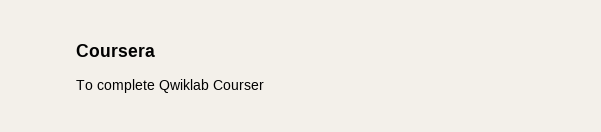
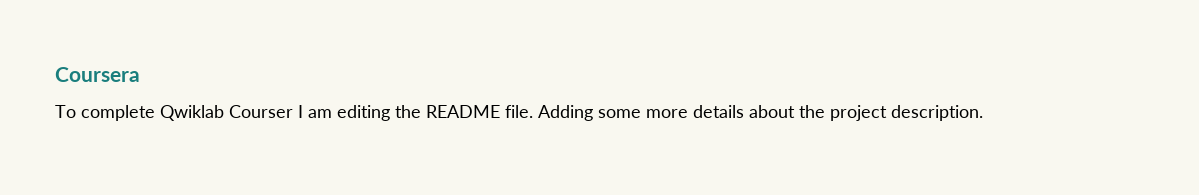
- To complete Qwiklab Courser
+ To complete Qwiklab Courser I am editing the README file. Adding some more details about the project description.

